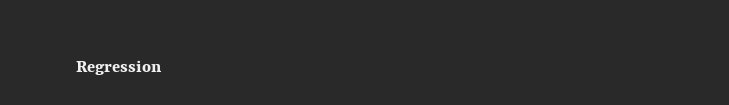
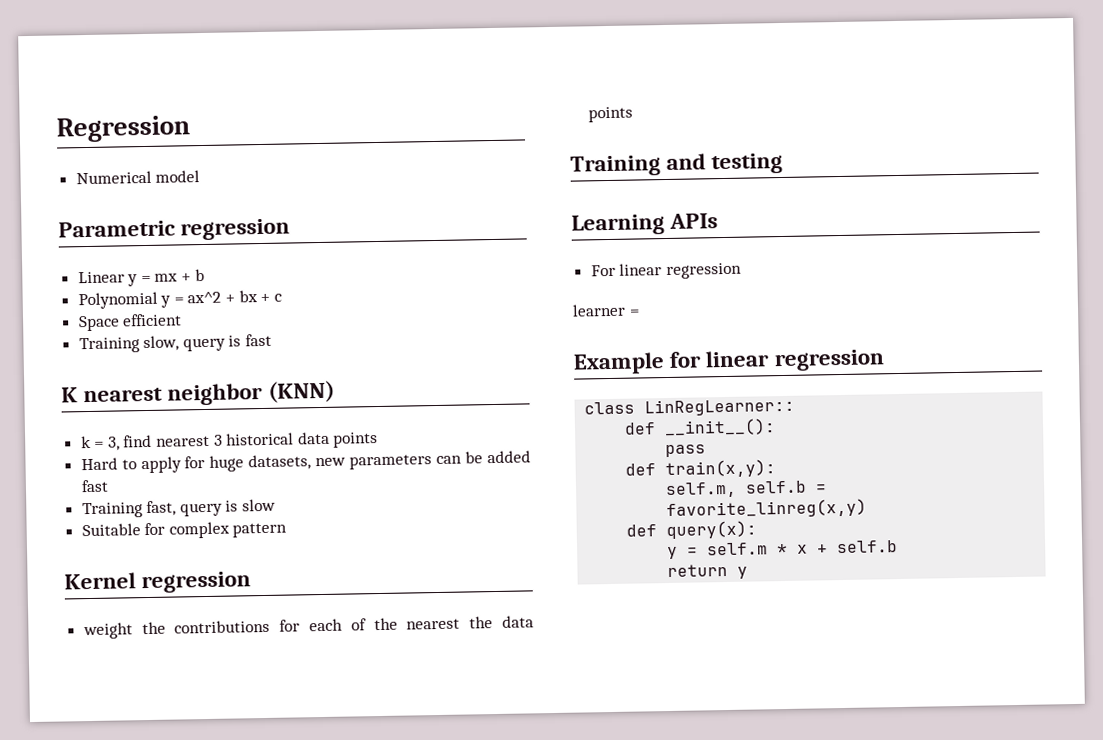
+ Numerical model
+ Parametric regression
+ Linear y = mx + b
+ Polynomial y = ax^2 + bx + c
+ Space efficient
+ Training slow, query is fast
+ K nearest neighbor (KNN)
+ k = 3, find nearest 3 historical data points
+ Hard to apply for huge datasets, new parameters can be added fast
+ Training fast, query is slow
+ Suitable for complex pattern
+ Kernel regression
+ weight the contributions for each of the nearest the data points
+ Training and testing
+ Learning APIs
+ For linear regression
+ learner =
+ Example for linear regression
+ class LinRegLearner::
+ def __init__():
+ pass
+ def train(x,y):
+ self.m, self.b = favorite_linreg(x,y)
+ def query(x):
+ y = self.m * x + self.b
+ return y

